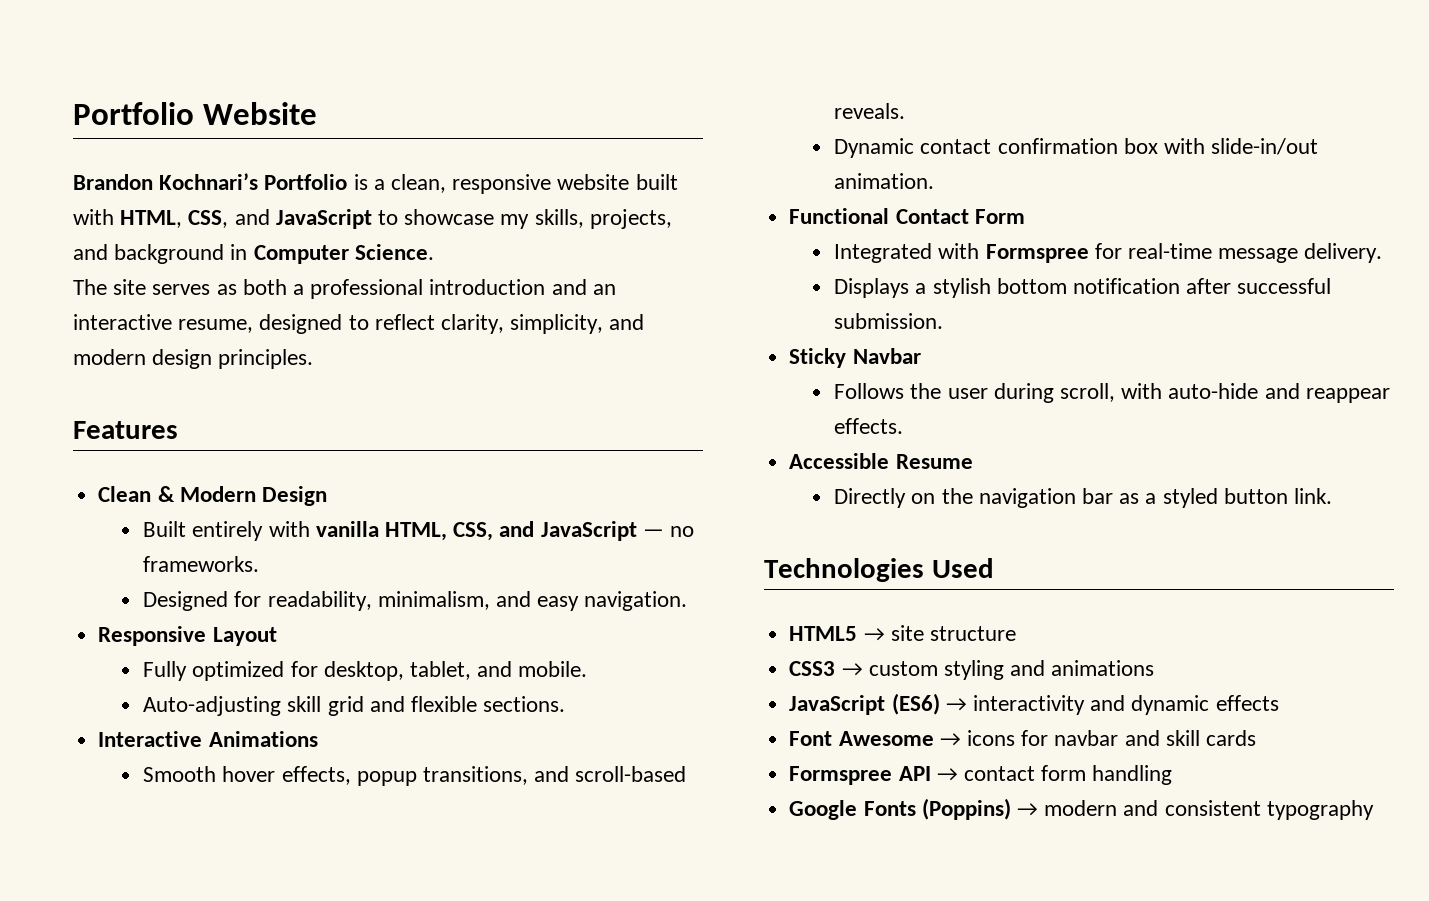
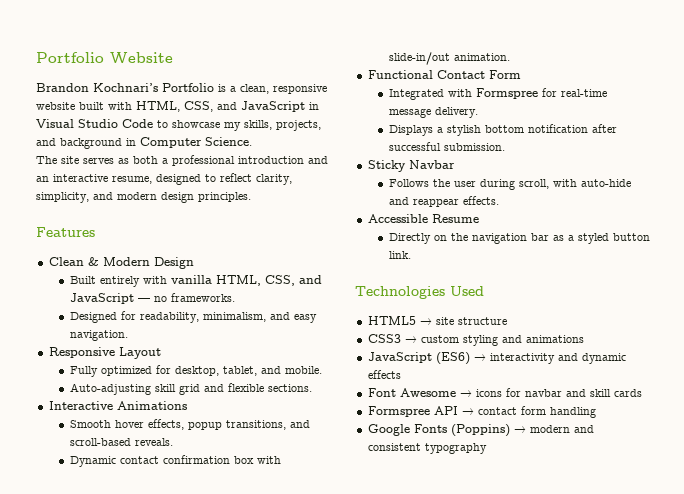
- Brandon Kochnari’s Portfolio is a clean, responsive website built with HTML, CSS, and JavaScript to showcase my skills, projects, and background in Computer Science.
+ Brandon Kochnari’s Portfolio is a clean, responsive website built with HTML, CSS, and JavaScript in Visual Studio Code to showcase my skills, projects, and background in Computer Science.

